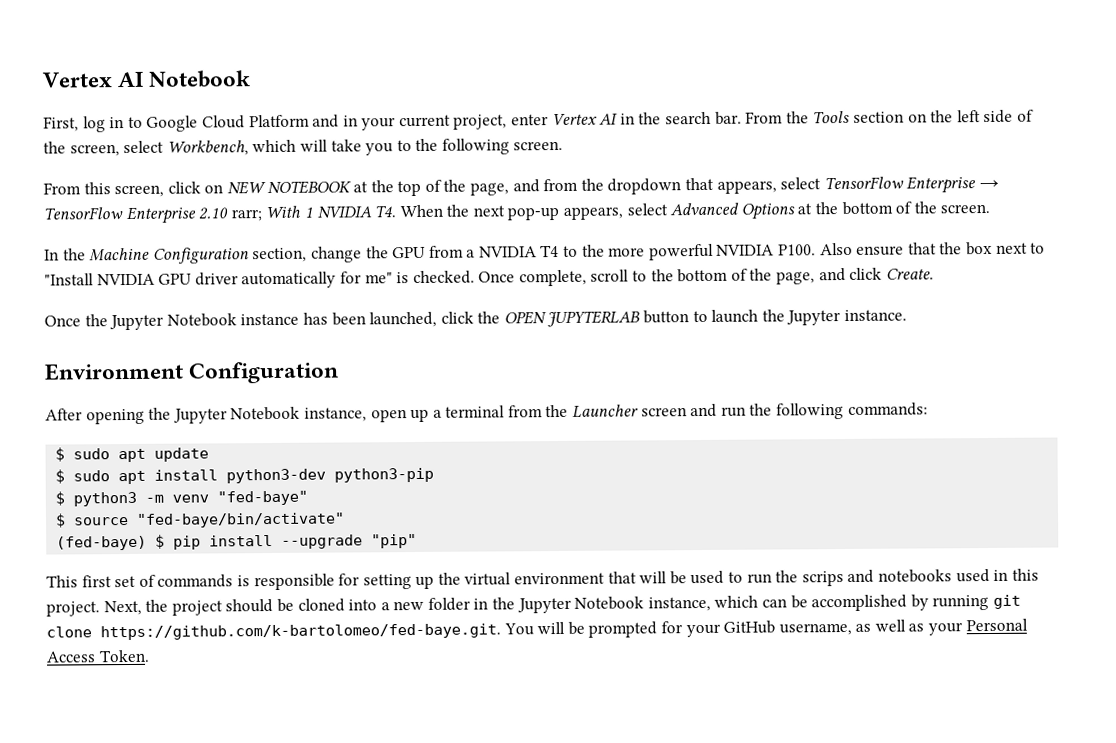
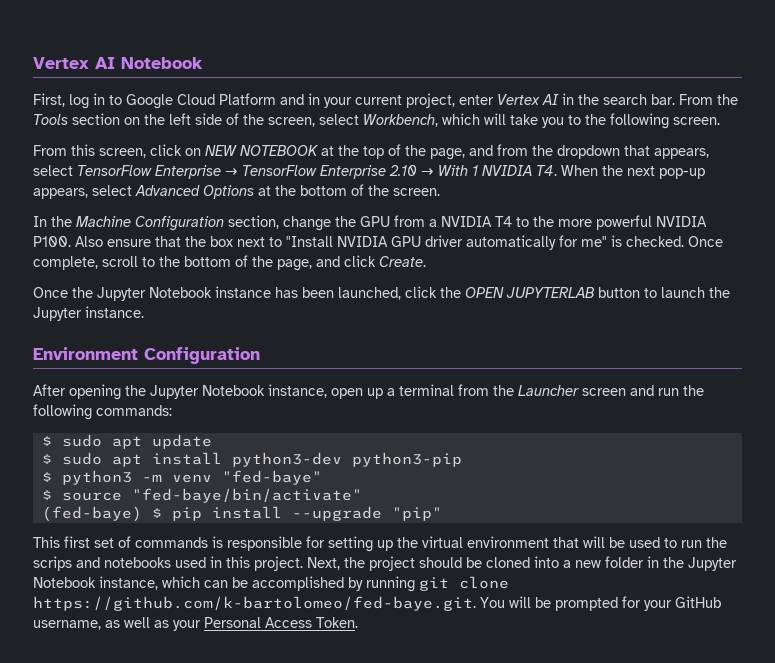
- From this screen, click on NEW NOTEBOOK at the top of the page, and from the dropdown that appears, select TensorFlow Enterprise → TensorFlow Enterprise 2.10 rarr; With 1 NVIDIA T4. When the next pop-up appears, select Advanced Options at the bottom of the screen.
+ From this screen, click on NEW NOTEBOOK at the top of the page, and from the dropdown that appears, select TensorFlow Enterprise → TensorFlow Enterprise 2.10 → With 1 NVIDIA T4. When the next pop-up appears, select Advanced Options at the bottom of the screen.

